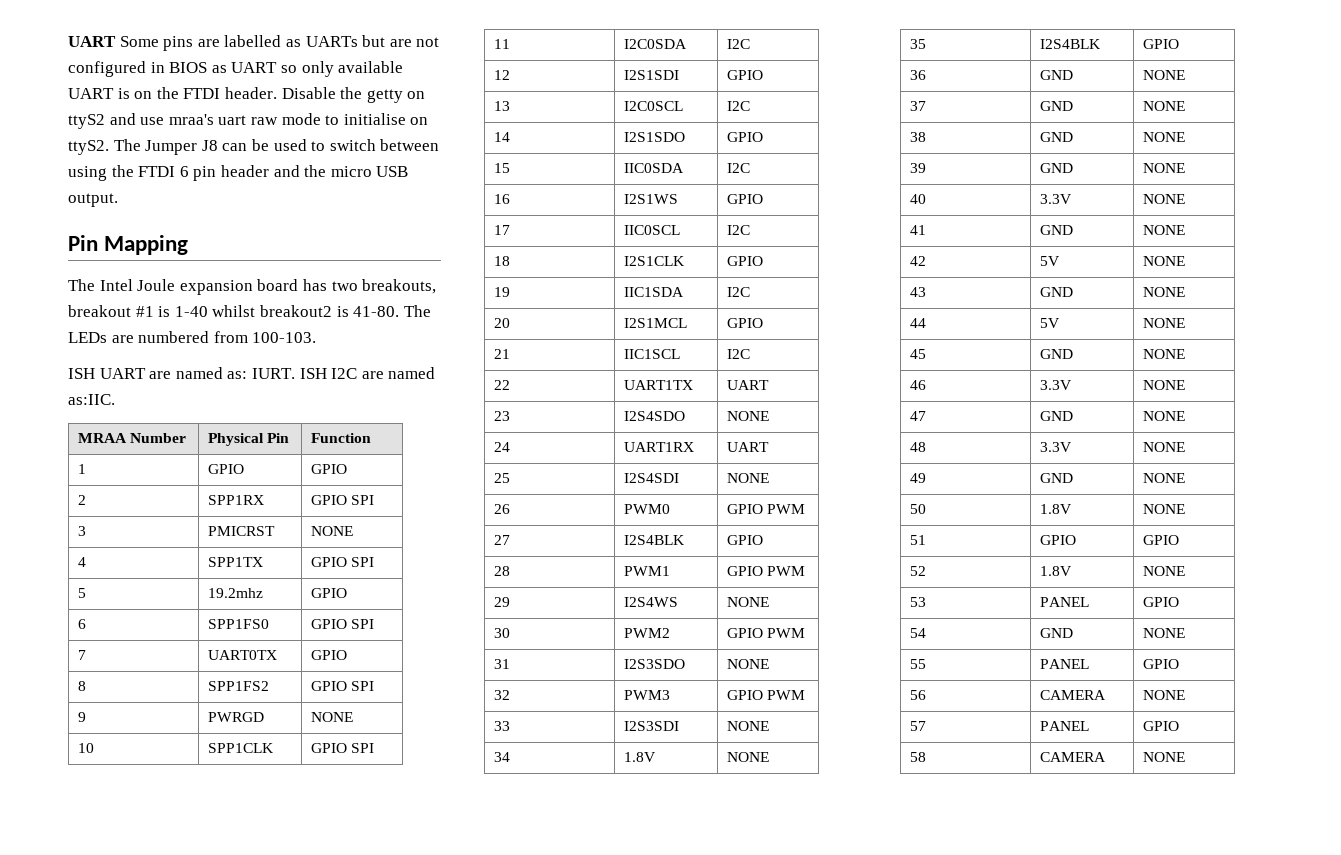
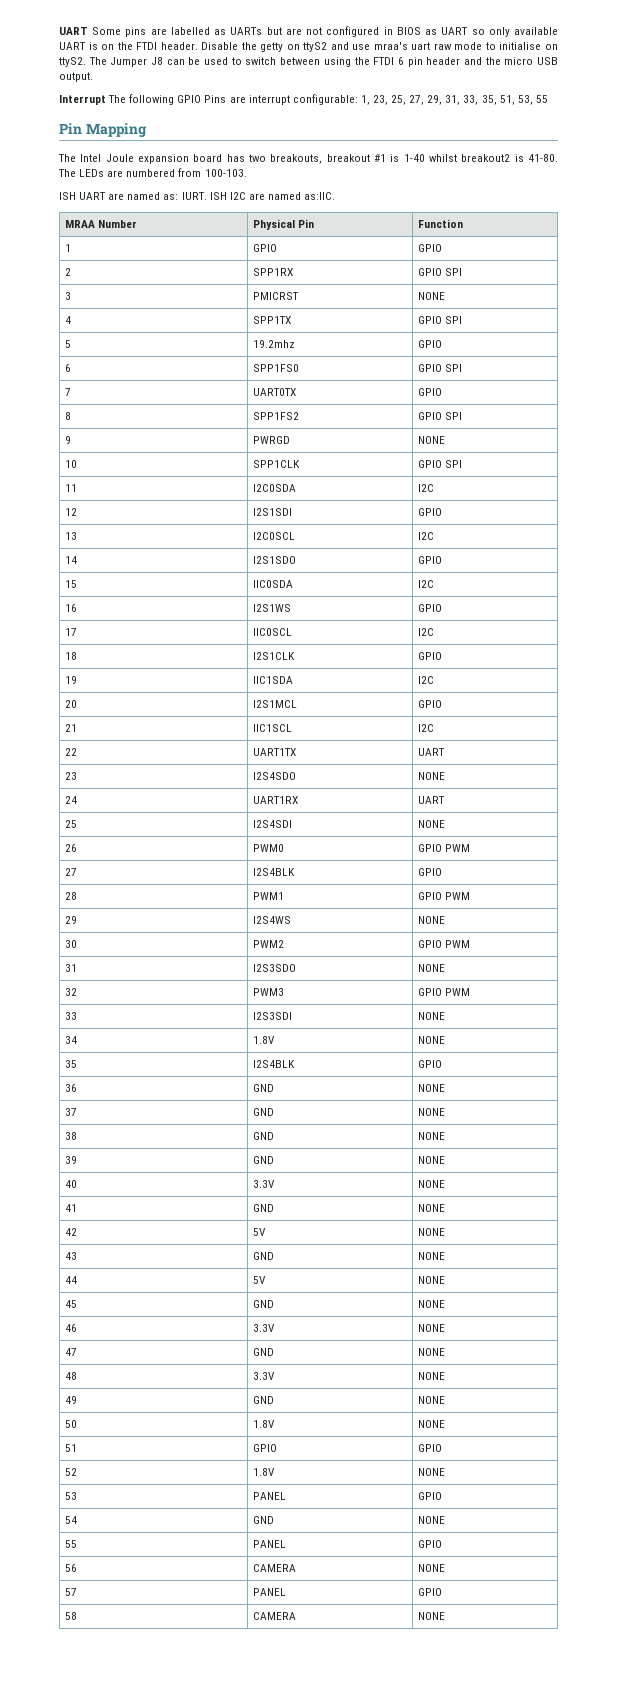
+ Interrupt The following GPIO Pins are interrupt configurable: 1, 23, 25, 27, 29, 31, 33, 35, 51, 53, 55

